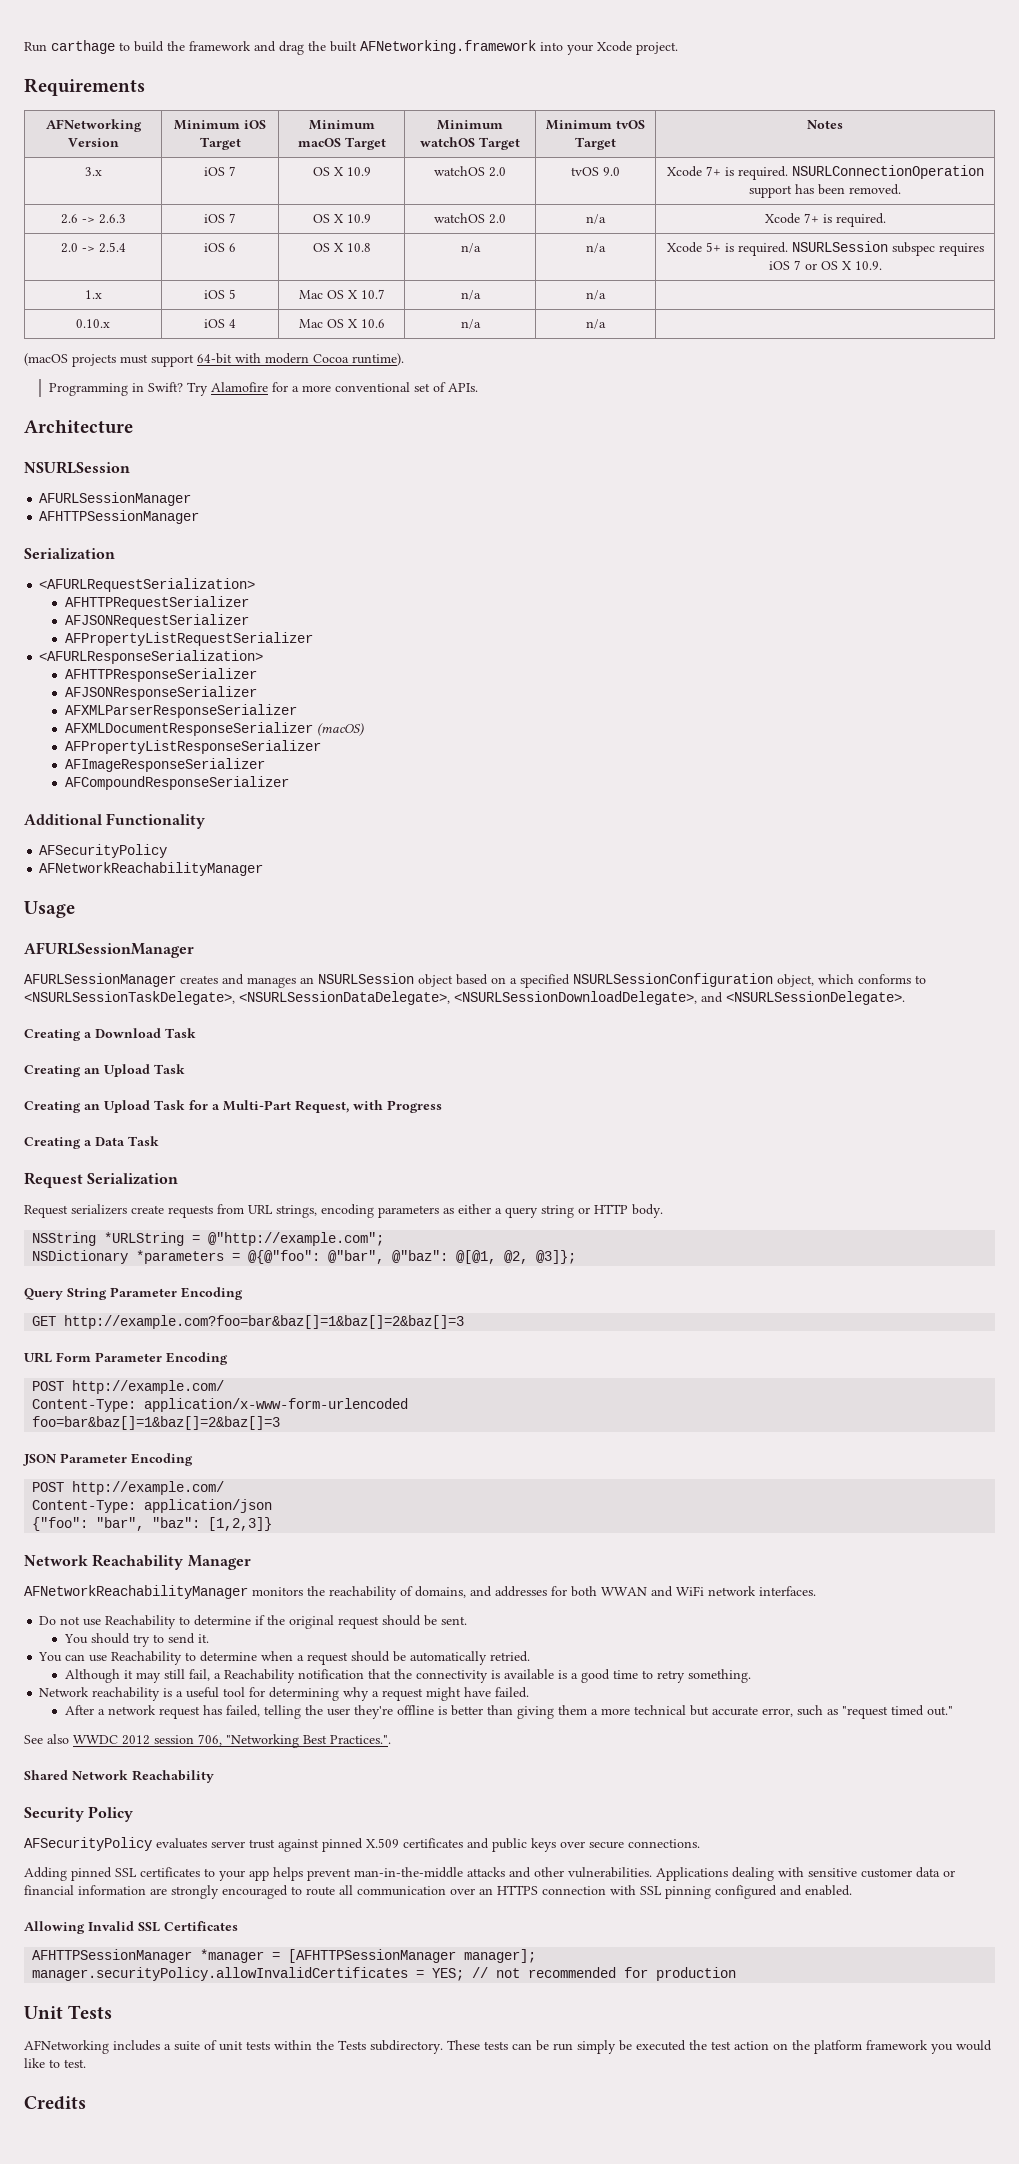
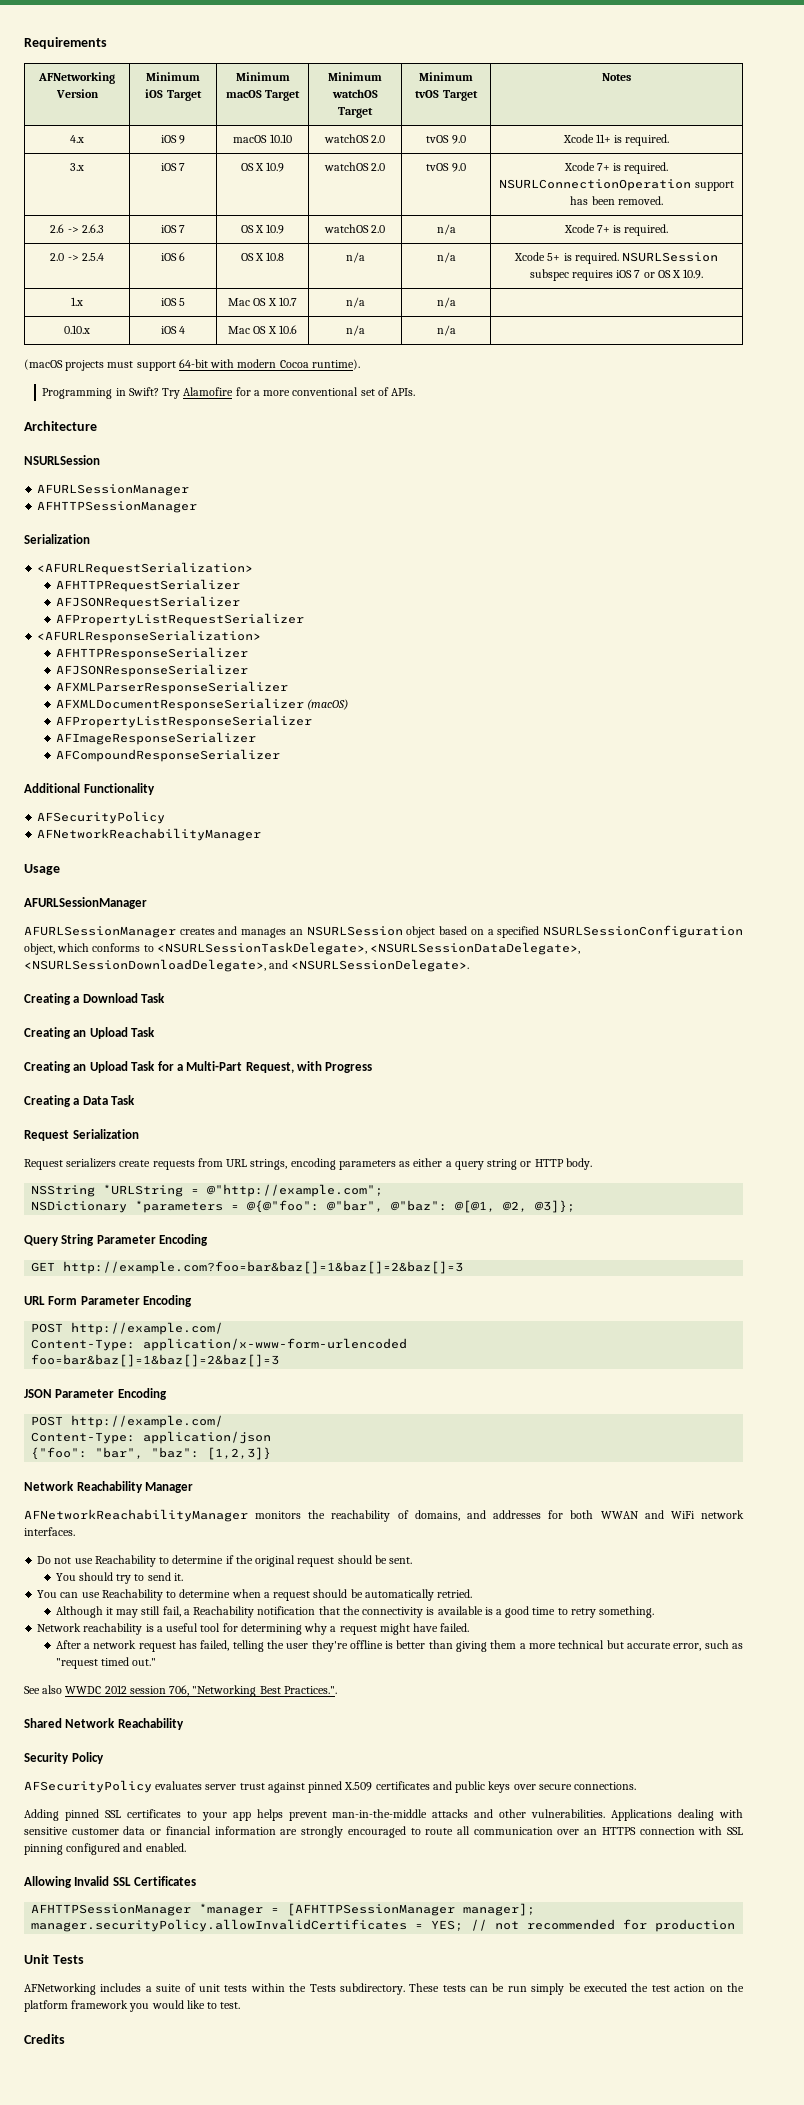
- Run carthage to build the framework and drag the built AFNetworking.framework into your Xcode project.
+ 4.x | iOS 9 | macOS 10.10 | watchOS 2.0 | tvOS 9.0 | Xcode 11+ is required.

